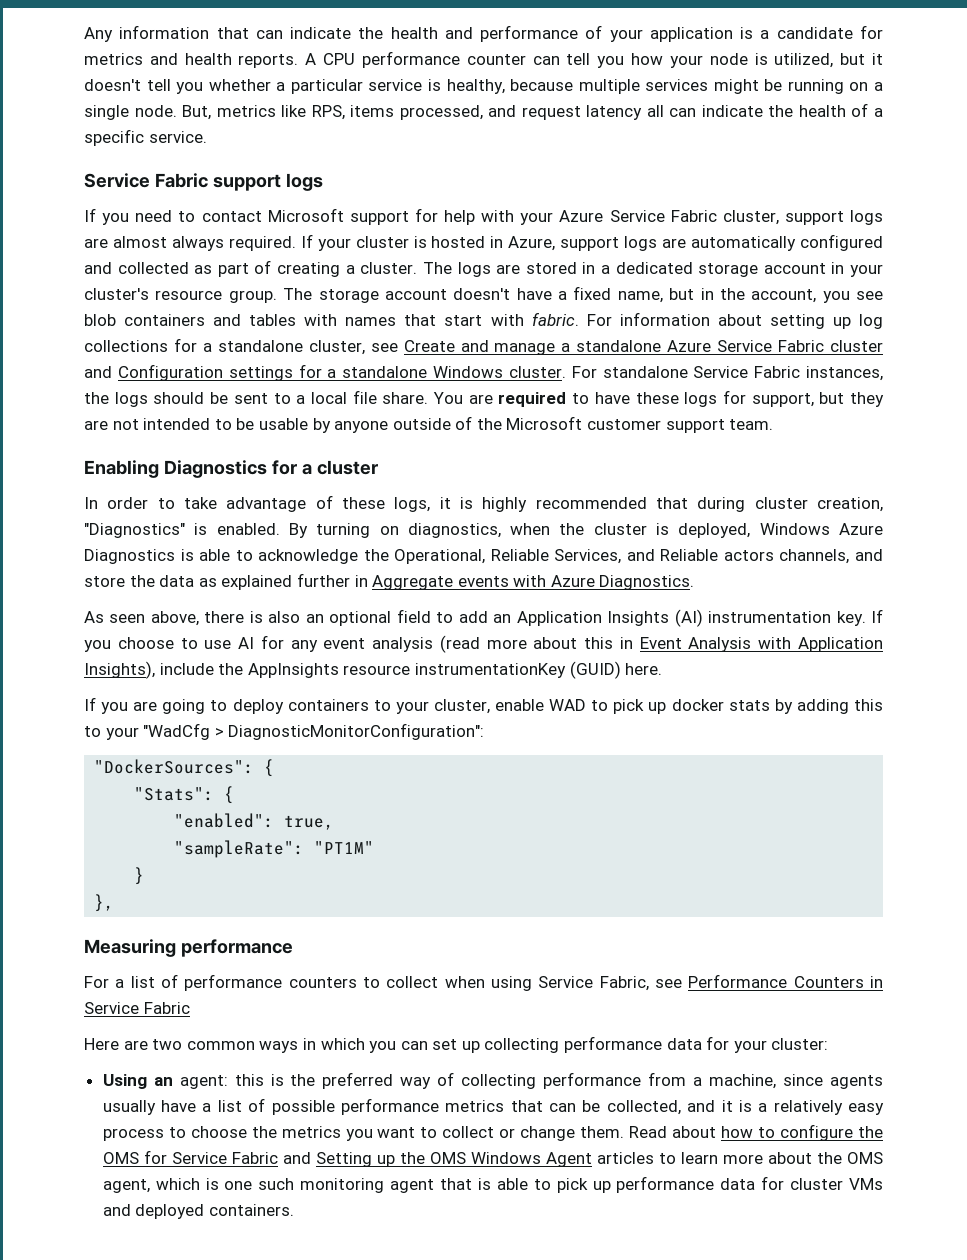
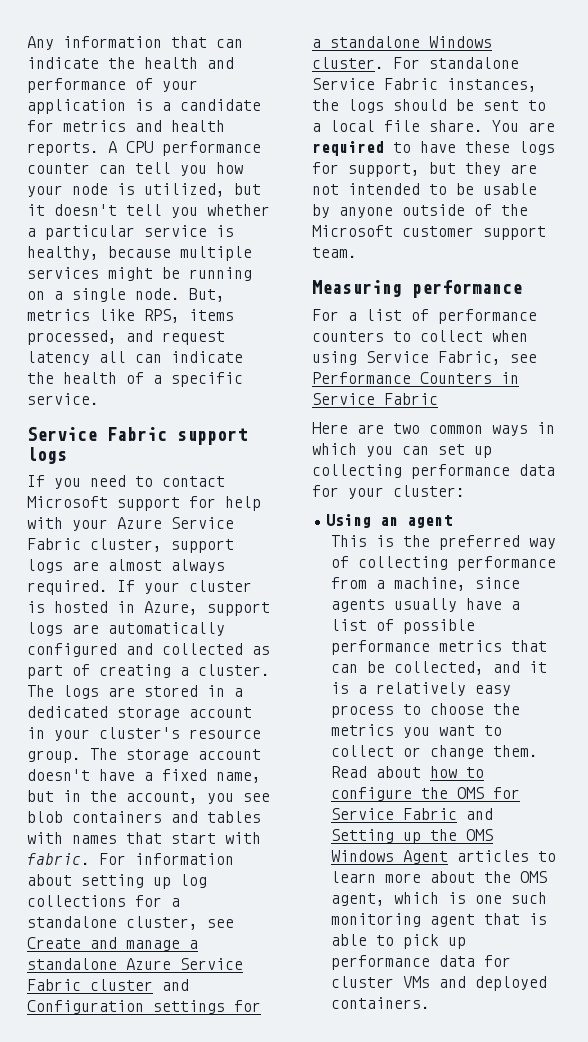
- Enabling Diagnostics for a cluster
- In order to take advantage of these logs, it is highly recommended that during cluster creation, "Diagnostics" is enabled. By turning on diagnostics, when the cluster is deployed, Windows Azure Diagnostics is able to acknowledge the Operational, Reliable Services, and Reliable actors channels, and store the data as explained further in Aggregate events with Azure Diagnostics.
- As seen above, there is also an optional field to add an Application Insights (AI) instrumentation key. If you choose to use AI for any event analysis (read more about this in Event Analysis with Application Insights), include the AppInsights resource instrumentationKey (GUID) here.
- If you are going to deploy containers to your cluster, enable WAD to pick up docker stats by adding this to your "WadCfg > DiagnosticMonitorConfiguration":
- "DockerSources": {
- "Stats": {
- "enabled": true,
- "sampleRate": "PT1M"
- }
- },
- Using an agent: this is the preferred way of collecting performance from a machine, since agents usually have a list of possible performance metrics that can be collected, and it is a relatively easy process to choose the metrics you want to collect or change them.
+ Using an agent
+ This is the preferred way of collecting performance from a machine, since agents usually have a list of possible performance metrics that can be collected, and it is a relatively easy process to choose the metrics you want to collect or change them.

